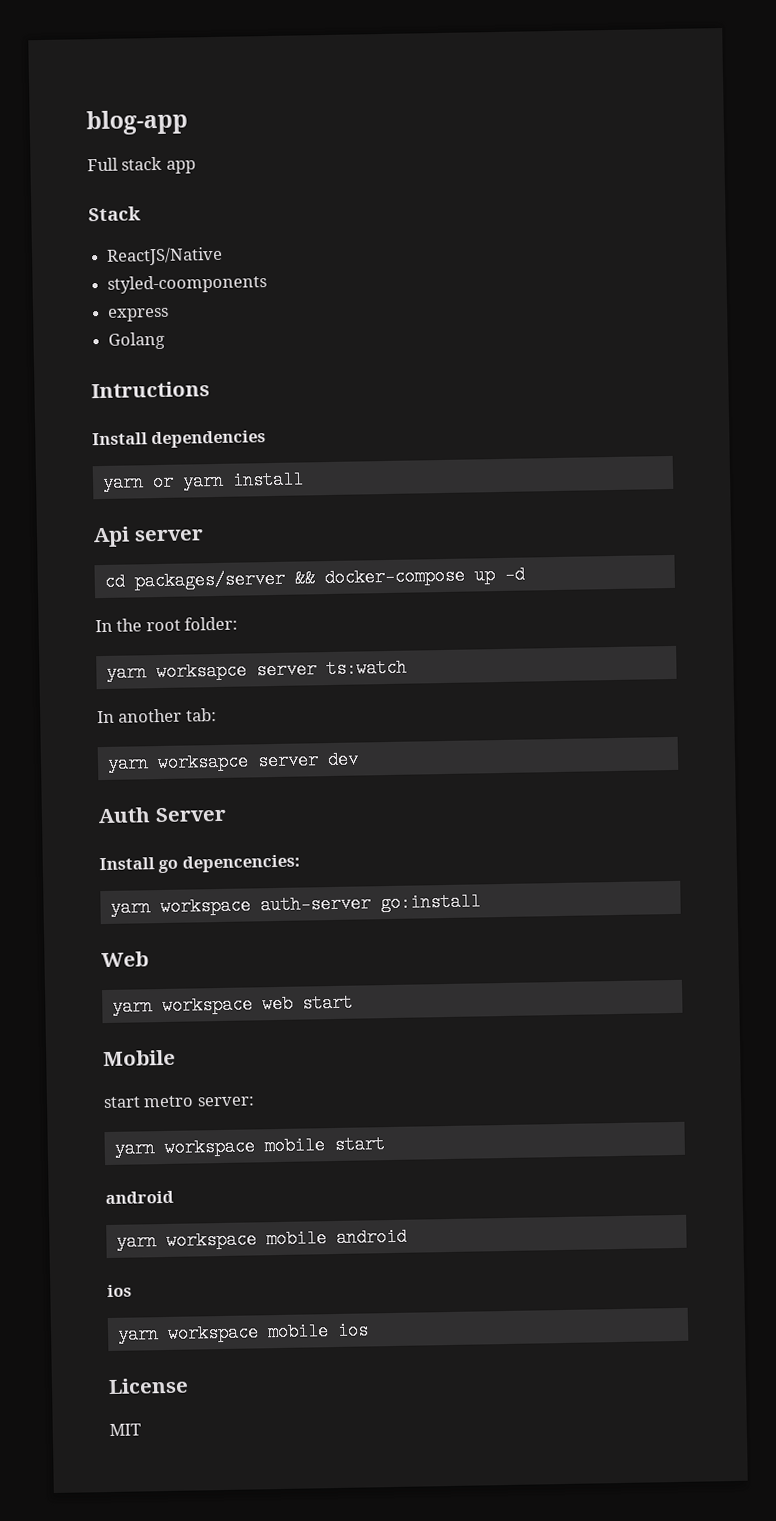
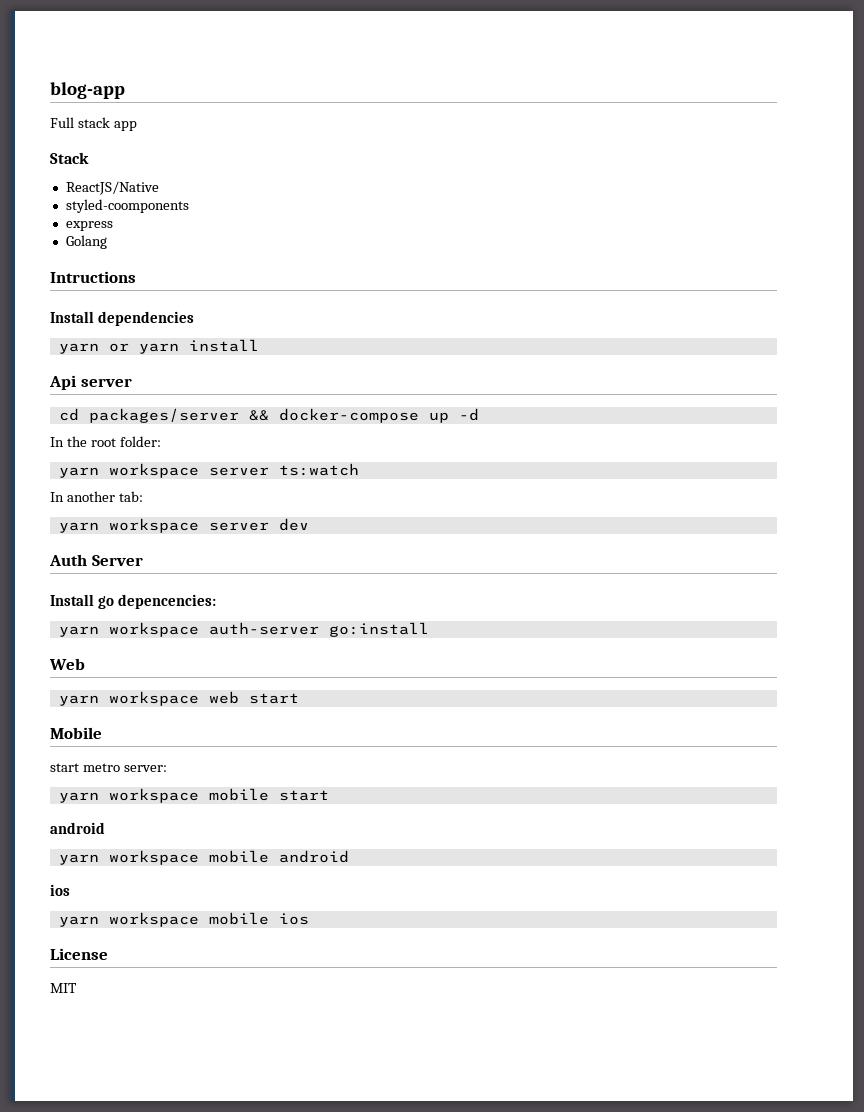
- yarn worksapce server ts:watch
+ yarn workspace server ts:watch
- yarn worksapce server dev
+ yarn workspace server dev

